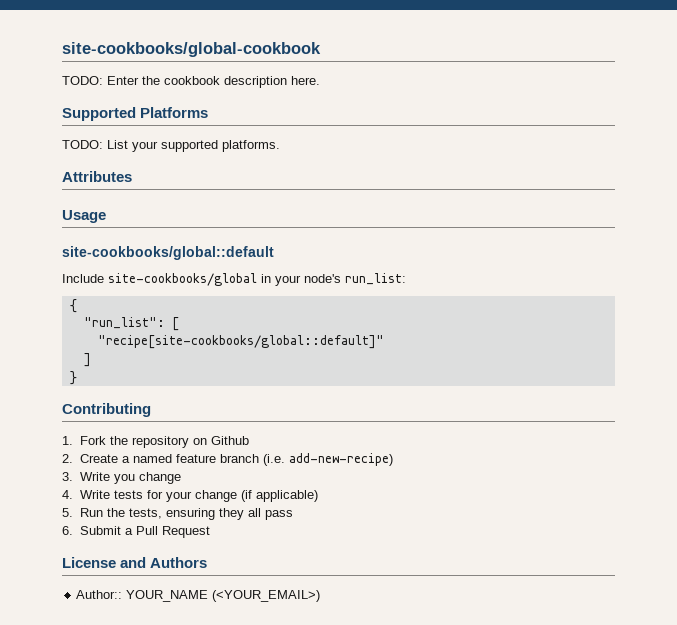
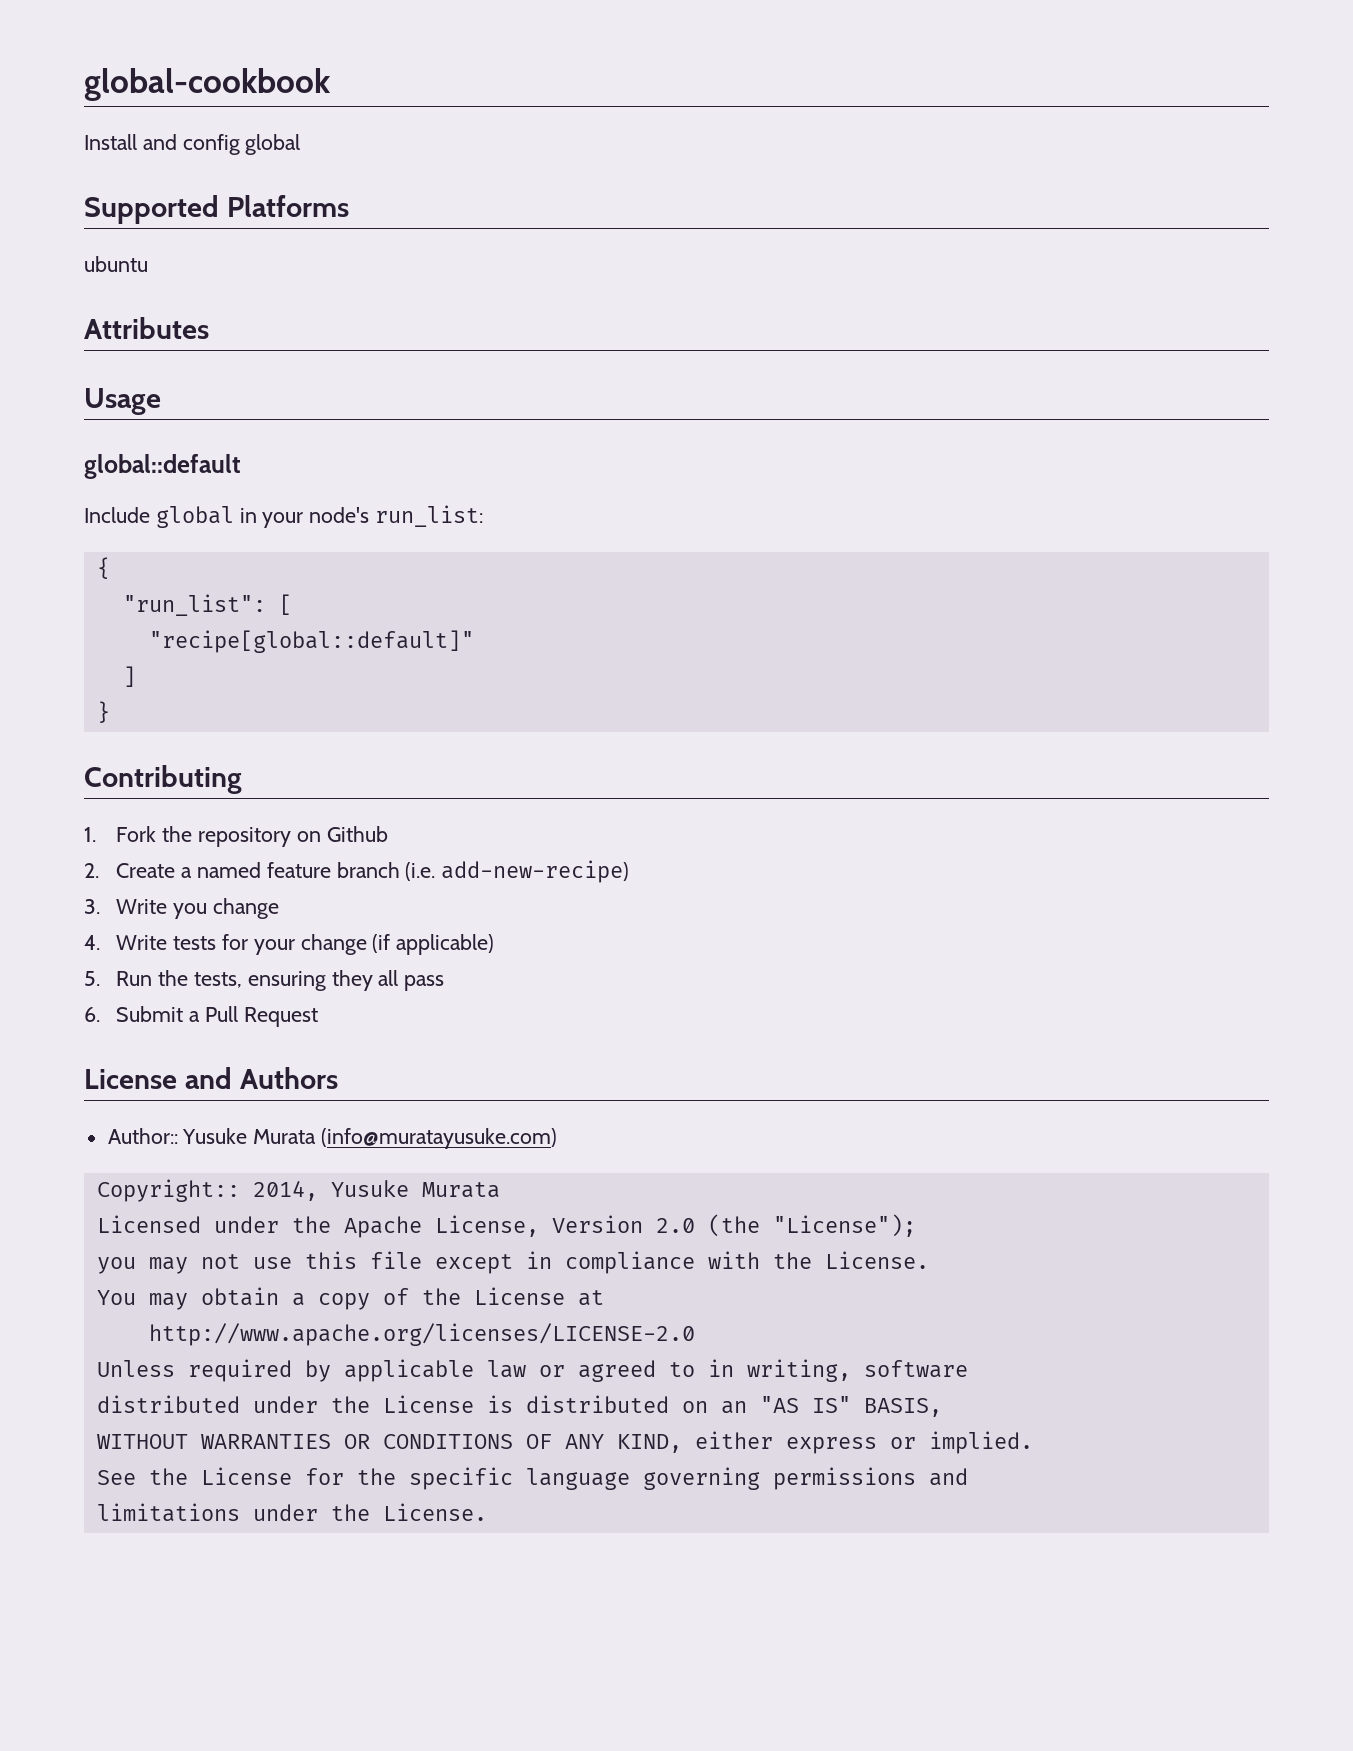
- site-cookbooks/global-cookbook
- TODO: Enter the cookbook description here.
+ global-cookbook
+ Install and config global
  Supported Platforms
- TODO: List your supported platforms.
+ ubuntu
- site-cookbooks/global::default
+ global::default
- Include site-cookbooks/global in your node's run_list:
+ Include global in your node's run_list:
- "recipe[site-cookbooks/global::default]"
+ "recipe[global::default]"
- Author:: YOUR_NAME (<YOUR_EMAIL>)
+ Author:: Yusuke Murata (info@muratayusuke.com)
+ Copyright:: 2014, Yusuke Murata
+ Licensed under the Apache License, Version 2.0 (the "License");
+ you may not use this file except in compliance with the License.
+ You may obtain a copy of the License at
+ http://www.apache.org/licenses/LICENSE-2.0
+ Unless required by applicable law or agreed to in writing, software
+ distributed under the License is distributed on an "AS IS" BASIS,
+ WITHOUT WARRANTIES OR CONDITIONS OF ANY KIND, either express or implied.
+ See the License for the specific language governing permissions and
+ limitations under the License.

